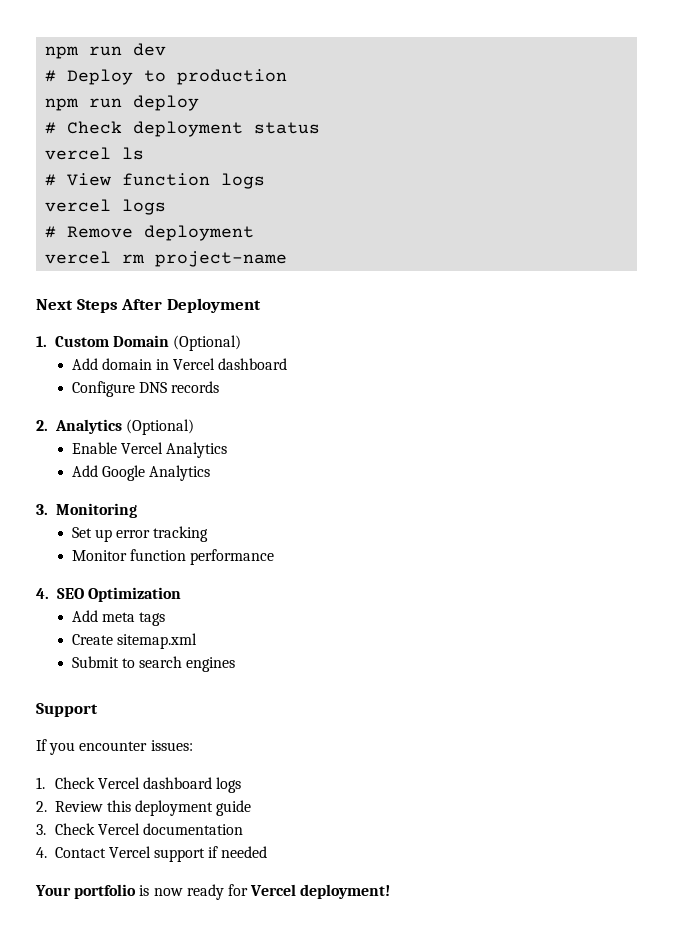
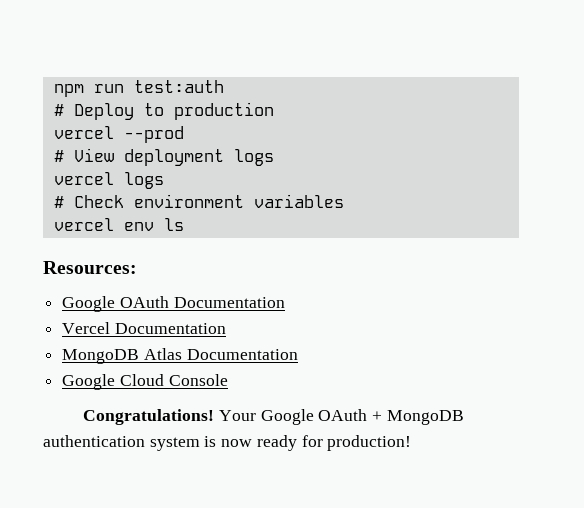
- npm run dev
+ npm run test:auth
- npm run deploy
- # Check deployment status
- vercel ls
+ vercel --prod
- # View function logs
+ # View deployment logs
- # Remove deployment
- vercel rm project-name
- Next Steps After Deployment
- 1. Custom Domain (Optional)
- Add domain in Vercel dashboard
- Configure DNS records
- 2. Analytics (Optional)
- Enable Vercel Analytics
- Add Google Analytics
- 3. Monitoring
- Set up error tracking
- Monitor function performance
- 4. SEO Optimization
- Add meta tags
- Create sitemap.xml
- Submit to search engines
- Support
- If you encounter issues:
- 1. Check Vercel dashboard logs
- 2. Review this deployment guide
- 3. Check Vercel documentation
- 4. Contact Vercel support if needed
- Your portfolio is now ready for Vercel deployment!
+ # Check environment variables
+ vercel env ls
+ Resources:
+ Google OAuth Documentation
+ Vercel Documentation
+ MongoDB Atlas Documentation
+ Google Cloud Console
+ Congratulations! Your Google OAuth + MongoDB authentication system is now ready for production!

